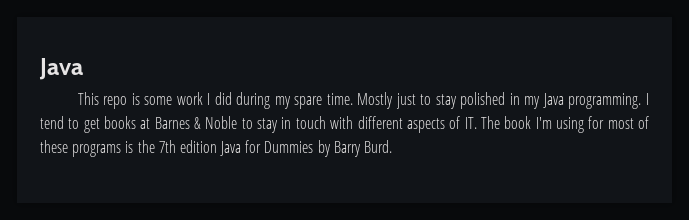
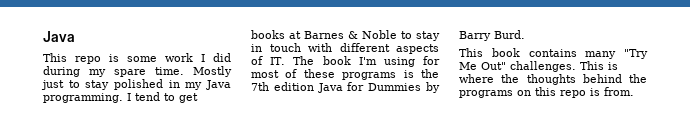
+ This book contains many "Try Me Out" challenges. This is where the thoughts behind the programs on this repo is from.

